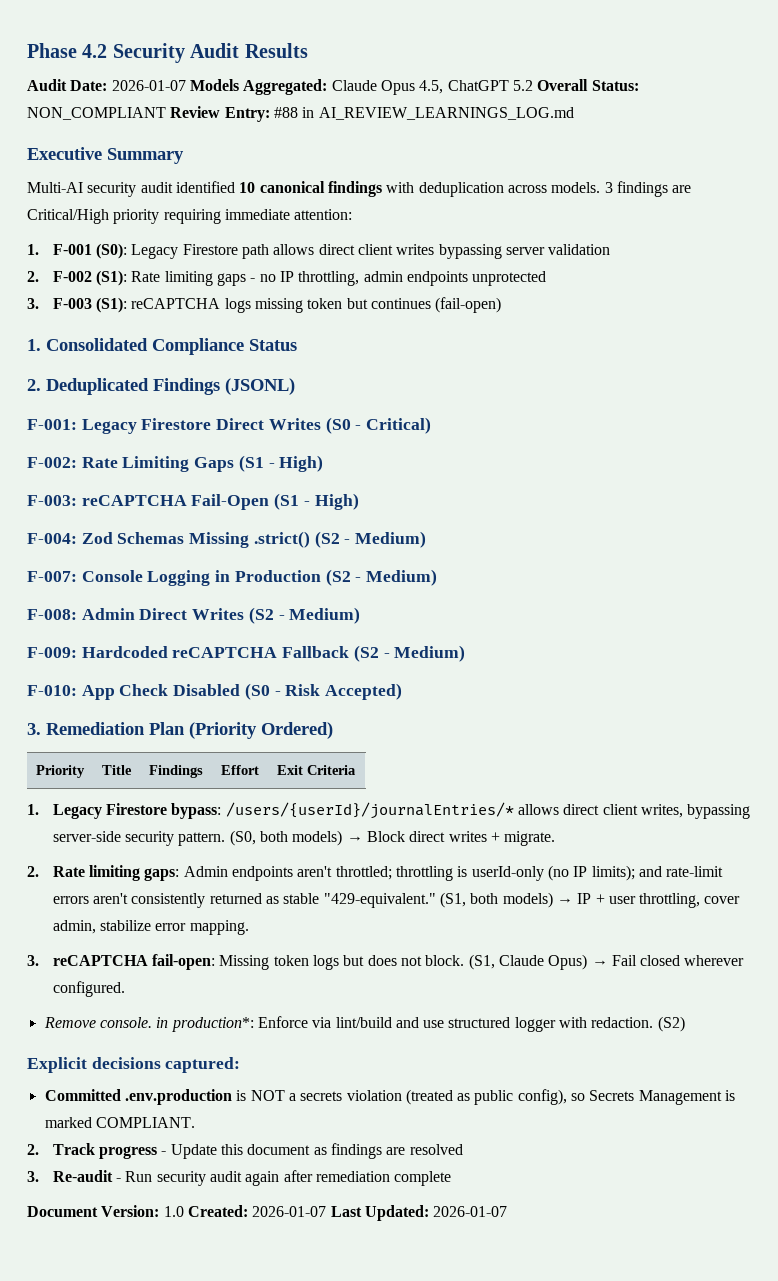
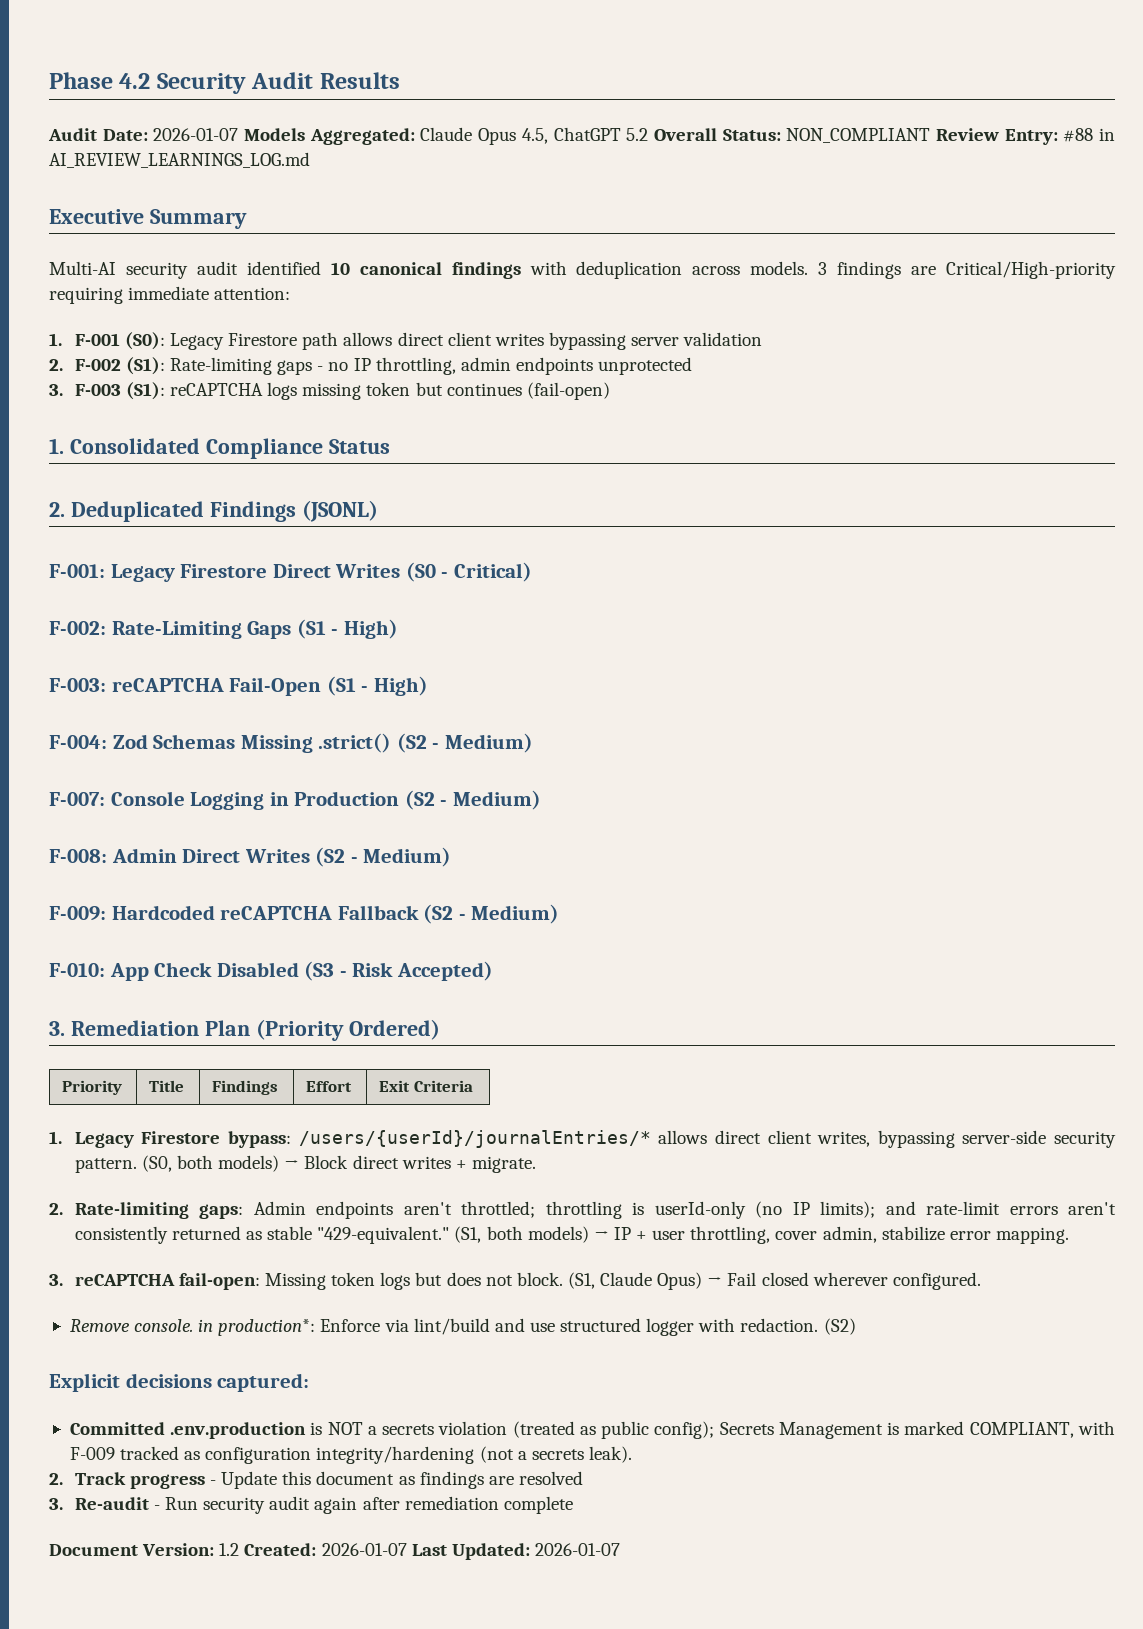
- 3 findings are Critical/High priority requiring immediate attention:
+ 3 findings are Critical/High-priority requiring immediate attention:
- 2. F-002 (S1): Rate limiting gaps - no IP throttling, admin endpoints unprotected
+ 2. F-002 (S1): Rate-limiting gaps - no IP throttling, admin endpoints unprotected
- F-002: Rate Limiting Gaps (S1 - High)
+ F-002: Rate-Limiting Gaps (S1 - High)
- F-010: App Check Disabled (S0 - Risk Accepted)
+ F-010: App Check Disabled (S3 - Risk Accepted)
- 2. Rate limiting gaps: Admin endpoints aren't throttled; throttling is userId-only (no IP limits); and rate-limit errors aren't consistently returned as stable "429-equivalent."
+ 2. Rate-limiting gaps: Admin endpoints aren't throttled; throttling is userId-only (no IP limits); and rate-limit errors aren't consistently returned as stable "429-equivalent."
- Committed .env.production is NOT a secrets violation (treated as public config), so Secrets Management is marked COMPLIANT.
+ Committed .env.production is NOT a secrets violation (treated as public config); Secrets Management is marked COMPLIANT, with F-009 tracked as configuration integrity/hardening (not a secrets leak).
- Document Version: 1.0 Created: 2026-01-07 Last Updated: 2026-01-07
+ Document Version: 1.2 Created: 2026-01-07 Last Updated: 2026-01-07

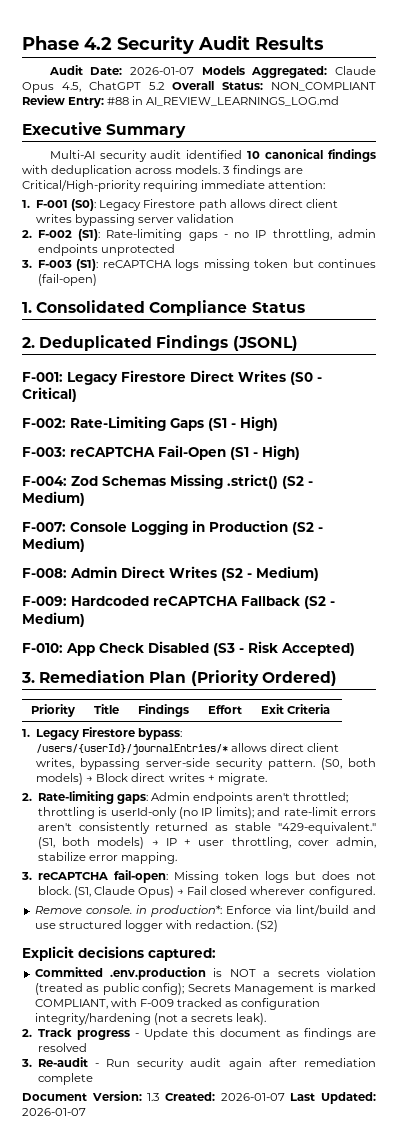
- Document Version: 1.2 Created: 2026-01-07 Last Updated: 2026-01-07
+ Document Version: 1.3 Created: 2026-01-07 Last Updated: 2026-01-07

